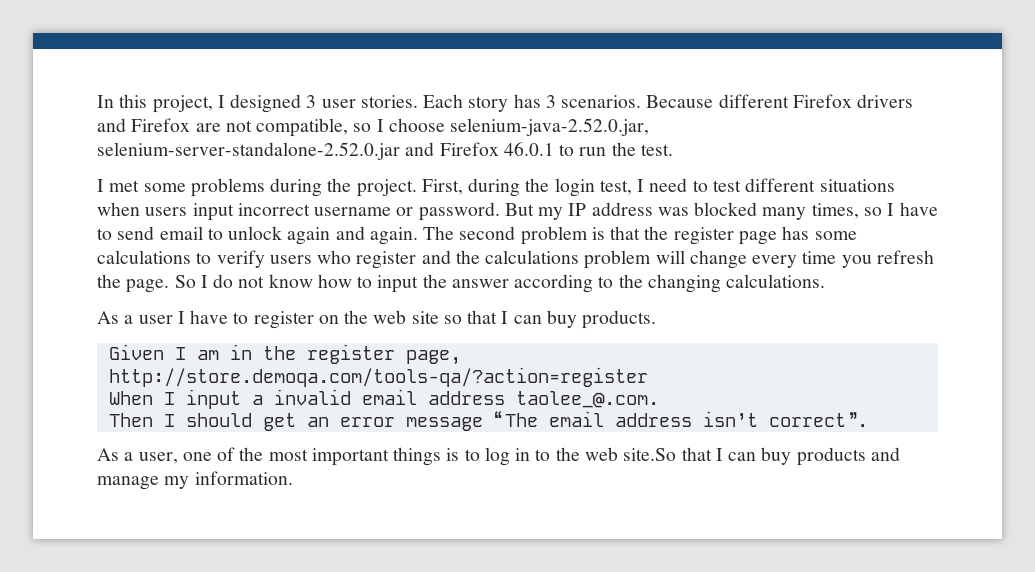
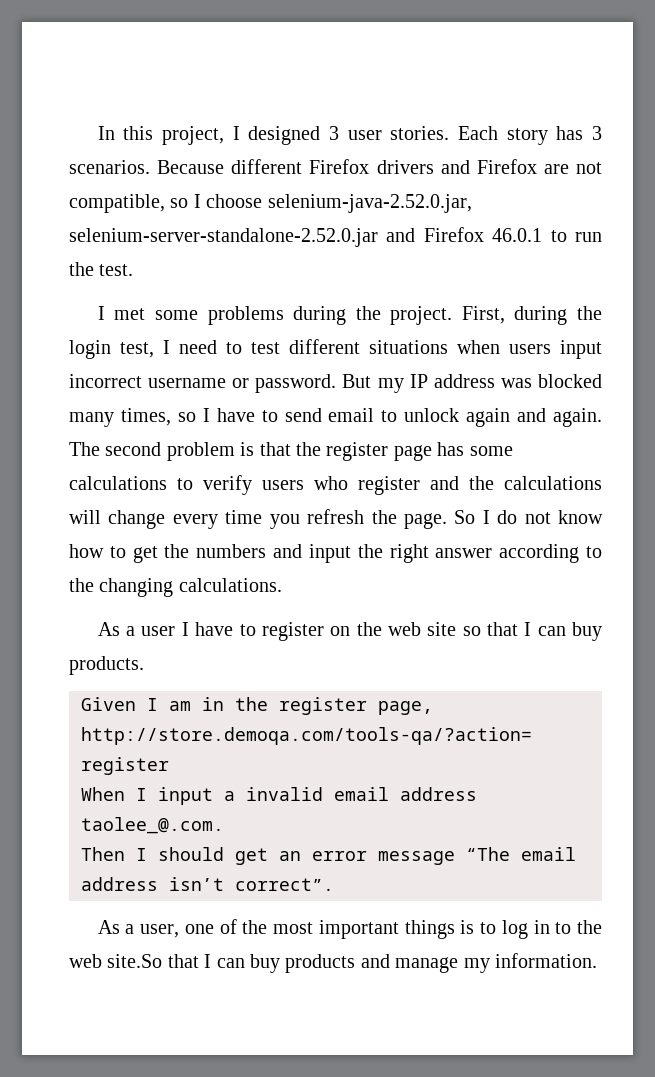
- The second problem is that the register page has some calculations to verify users who register and the calculations problem will change every time you refresh the page.
+ The second problem is that the register page has some calculations to verify users who register and the calculations will change every time you refresh the page.
- So I do not know how to input the answer according to the changing calculations.
+ So I do not know how to get the numbers and input the right answer according to the changing calculations.

